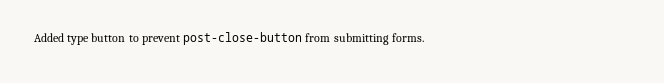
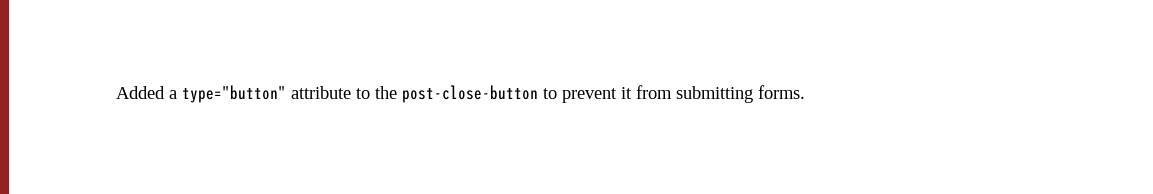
- Added type button to prevent post-close-button from submitting forms.
+ Added a type="button" attribute to the post-close-button to prevent it from submitting forms.

